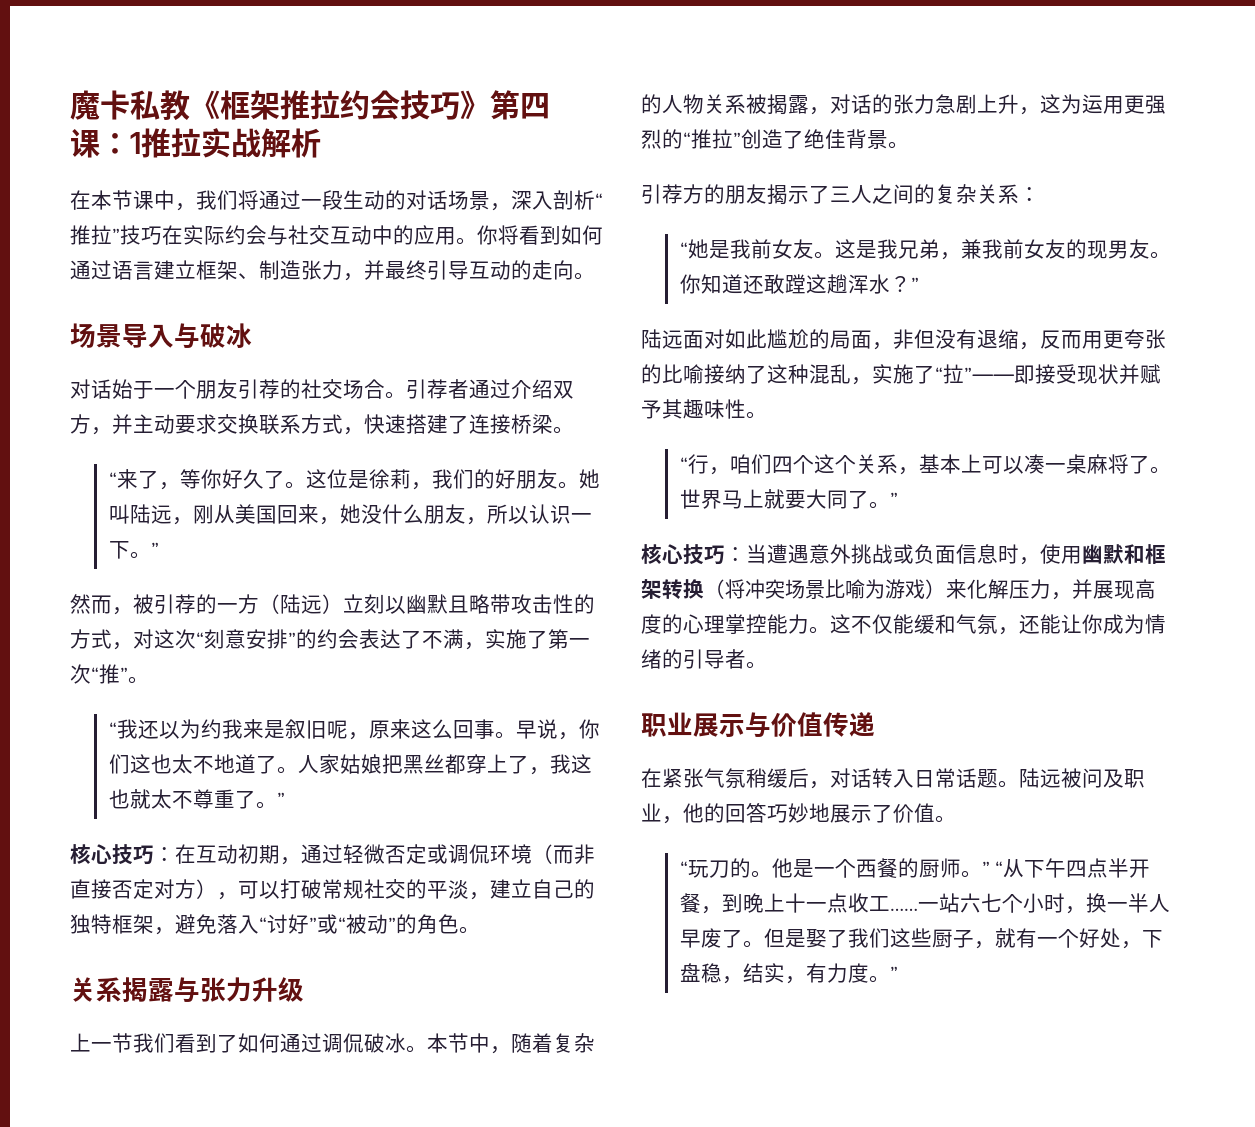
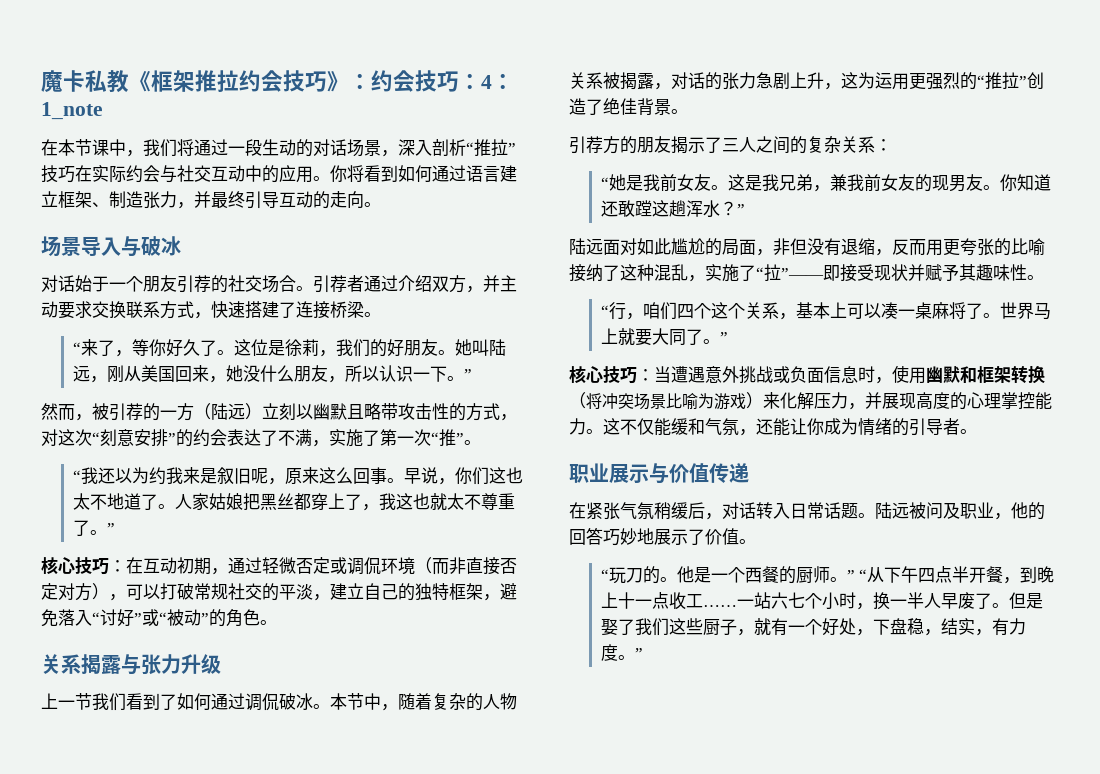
- 魔卡私教《框架推拉约会技巧》第四课：1推拉实战解析
+ 魔卡私教《框架推拉约会技巧》：约会技巧：4：1_note

